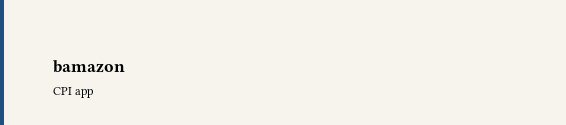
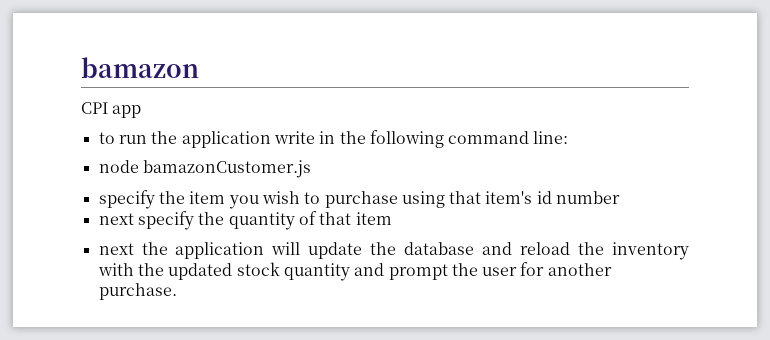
+ to run the application write in the following command line:
+ node bamazonCustomer.js
+ specify the item you wish to purchase using that item's id number
+ next specify the quantity of that item
+ next the application will update the database and reload the inventory with the updated stock quantity and prompt the user for another purchase.

